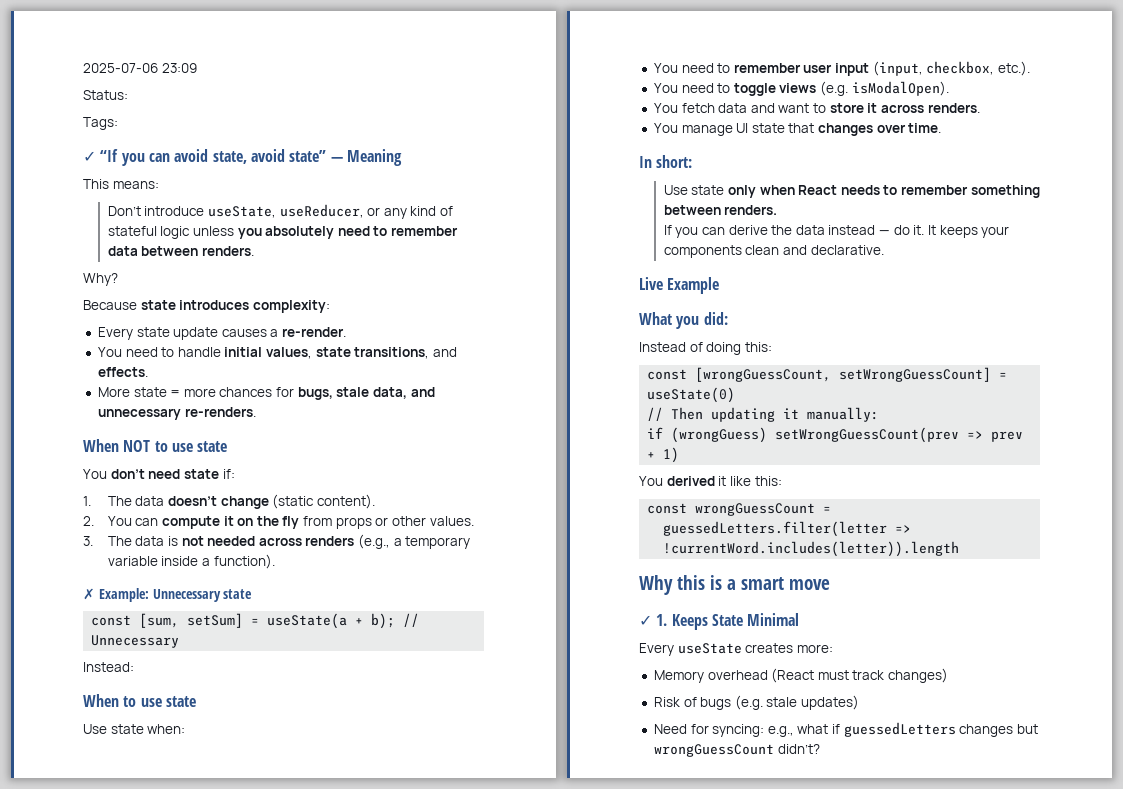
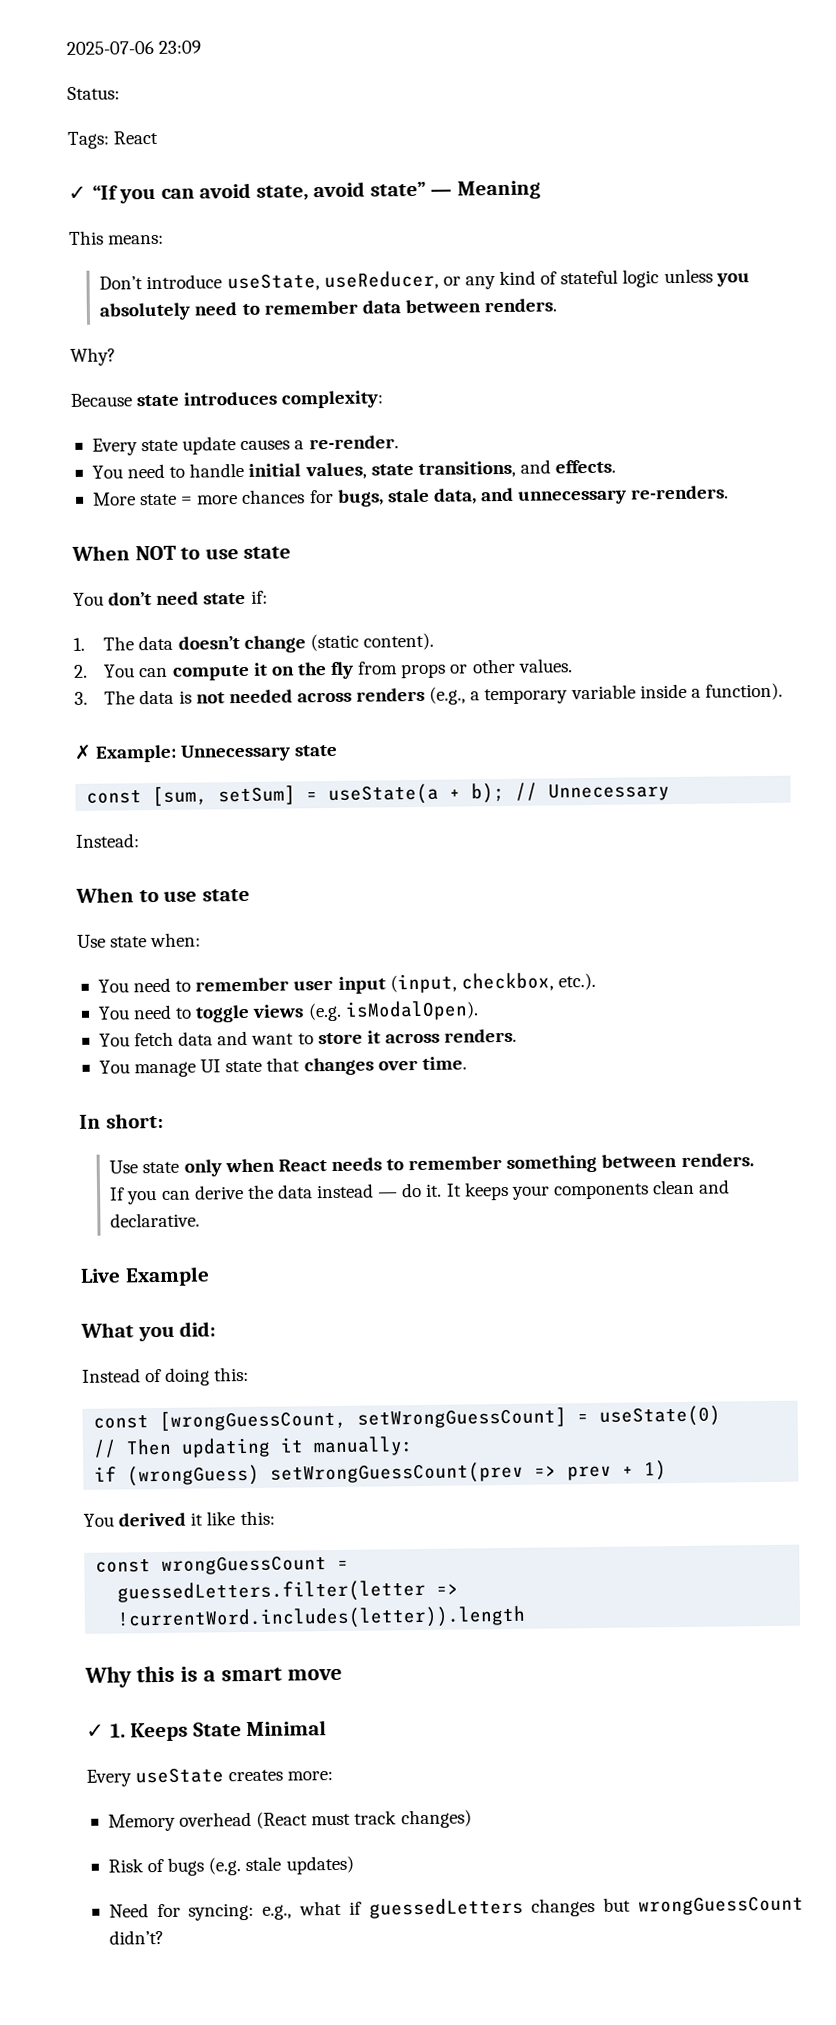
- Tags:
+ Tags: React

